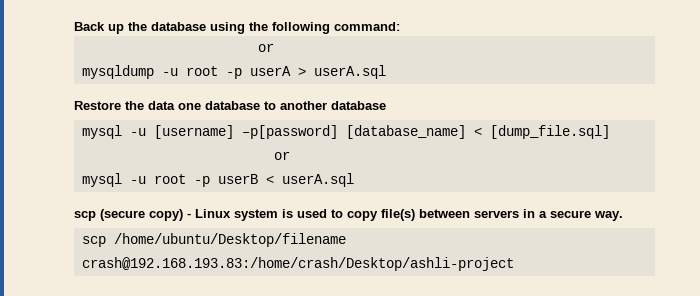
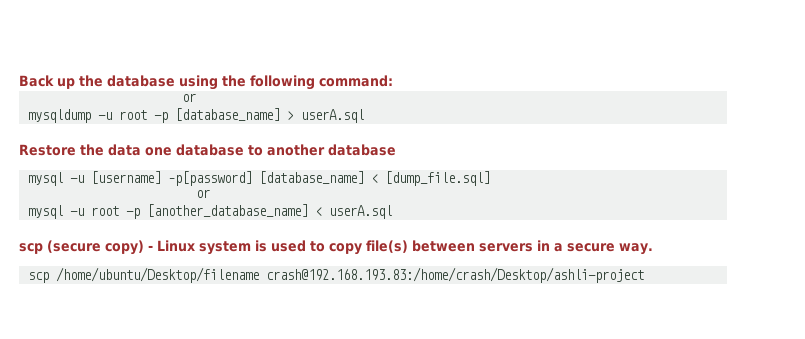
- mysqldump -u root -p userA > userA.sql
+ mysqldump -u root -p [database_name] > userA.sql
- mysql -u root -p userB < userA.sql
+ mysql -u root -p [another_database_name] < userA.sql

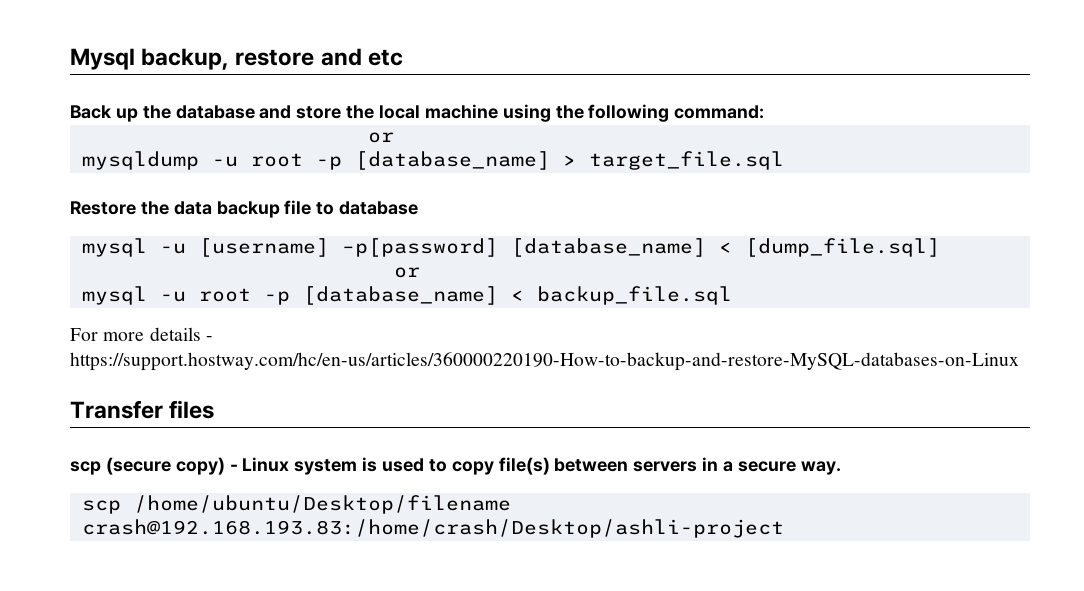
- Back up the database using the following command:
+ Mysql backup, restore and etc
+ Back up the database and store the local machine using the following command:
- mysqldump -u root -p [database_name] > userA.sql
+ mysqldump -u root -p [database_name] > target_file.sql
- Restore the data one database to another database
+ Restore the data backup file to database
- mysql -u root -p [another_database_name] < userA.sql
+ mysql -u root -p [database_name] < backup_file.sql
+ For more details - https://support.hostway.com/hc/en-us/articles/360000220190-How-to-backup-and-restore-MySQL-databases-on-Linux
+ Transfer files

